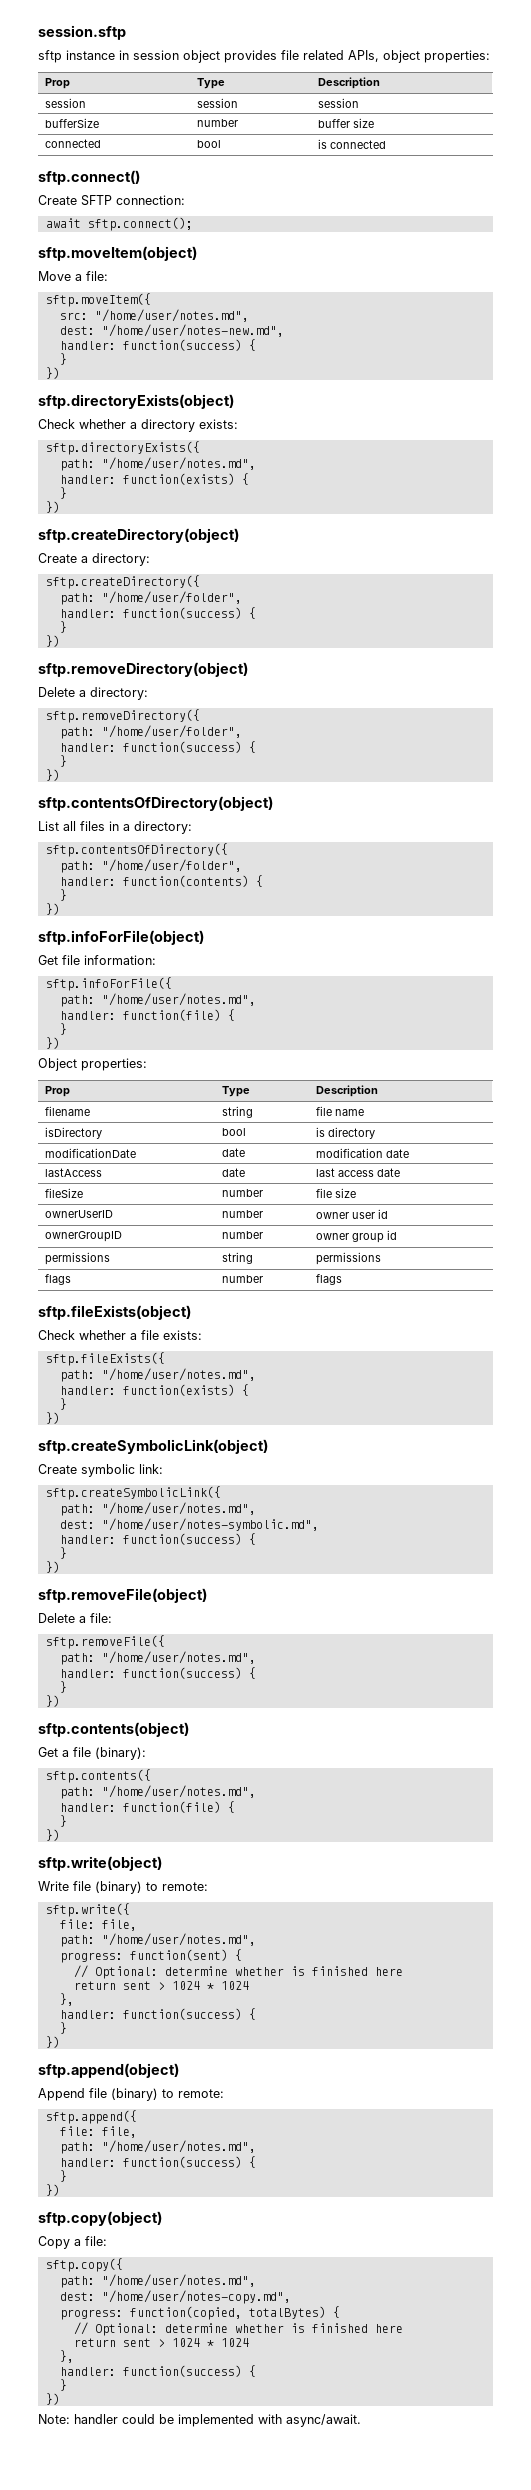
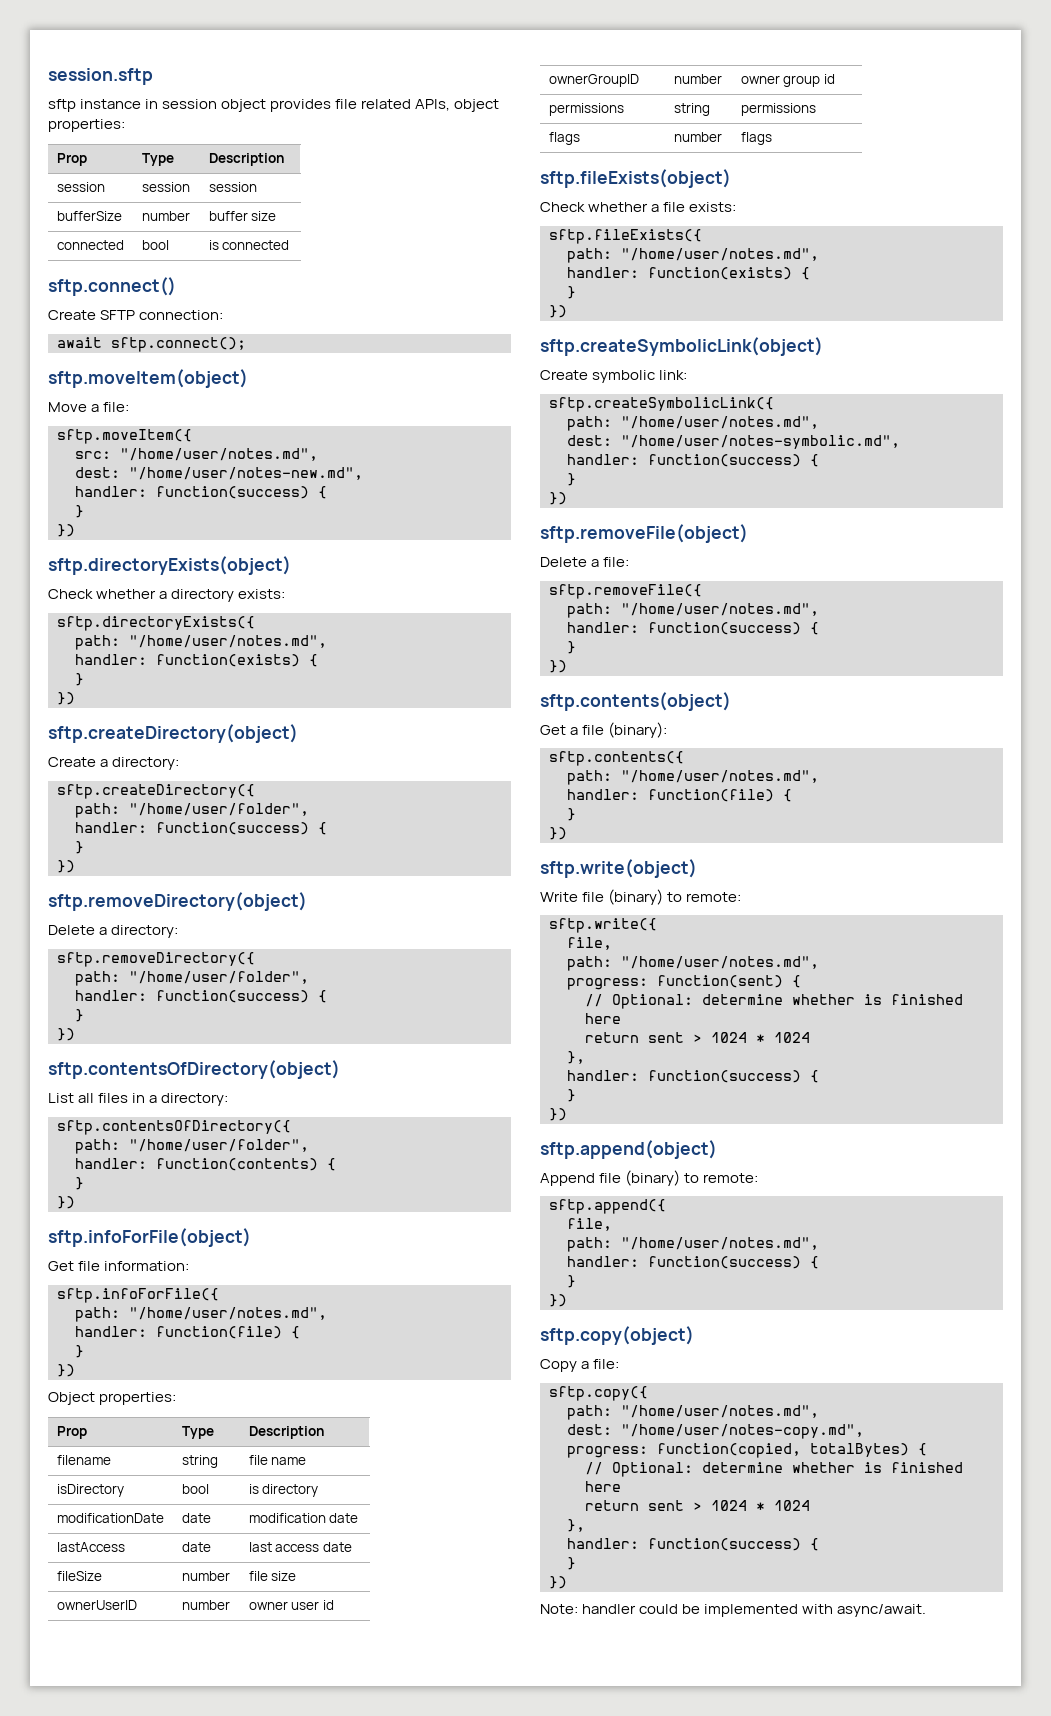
  sftp.write({
- file: file,
+ file,
  sftp.append({
- file: file,
+ file,

